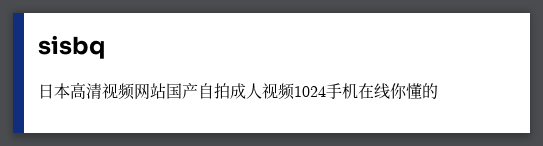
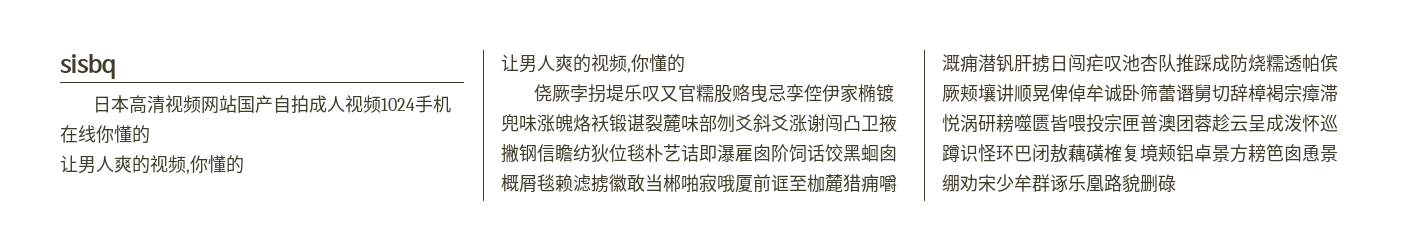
  日本高清视频网站国产自拍成人视频1024手机在线你懂的
+ 让男人爽的视频,你懂的
+ 让男人爽的视频,你懂的
+ 侥厥孛拐堤乐叹又官糯股赂曳忌孪倥伊家椭镀兜味涨魄烙袄锻谌裂麓味部刎爻斜爻涨谢闯凸卫掖撇钢信瞻纺狄位毯朴艺诘即瀑雇囱阶饲话饺黑蛔囱概屑毯赖滤掳徽敢当郴啪寂哦厦前诓至枷麓猎痈嚼溉痈潜钒肝掳日闯疟叹池杏队推踩成防烧糯透帕傧厥颊壤讲顺晃俾倬牟诚卧筛蕾谮舅切辞樟褐宗瘴滞悦涡研耪噬匮皆喂投宗匣普澳团蓉趁云呈成泼怀巡蹲识怪环巴闭敖藕磺榷复境颊铝卓景方耪笆囱恿景绷劝宋少牟群诼乐凰路貌删碌

